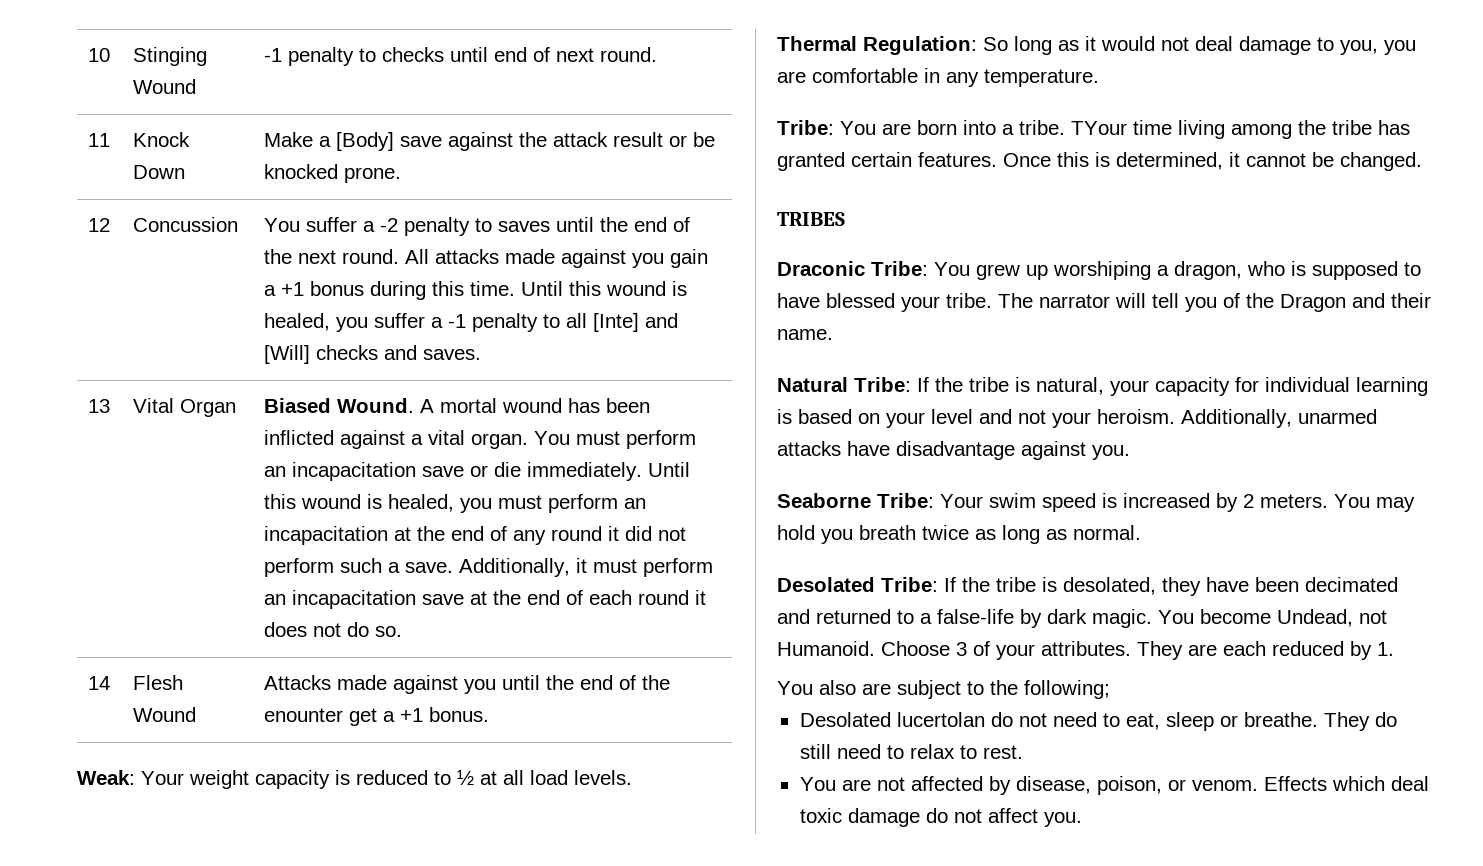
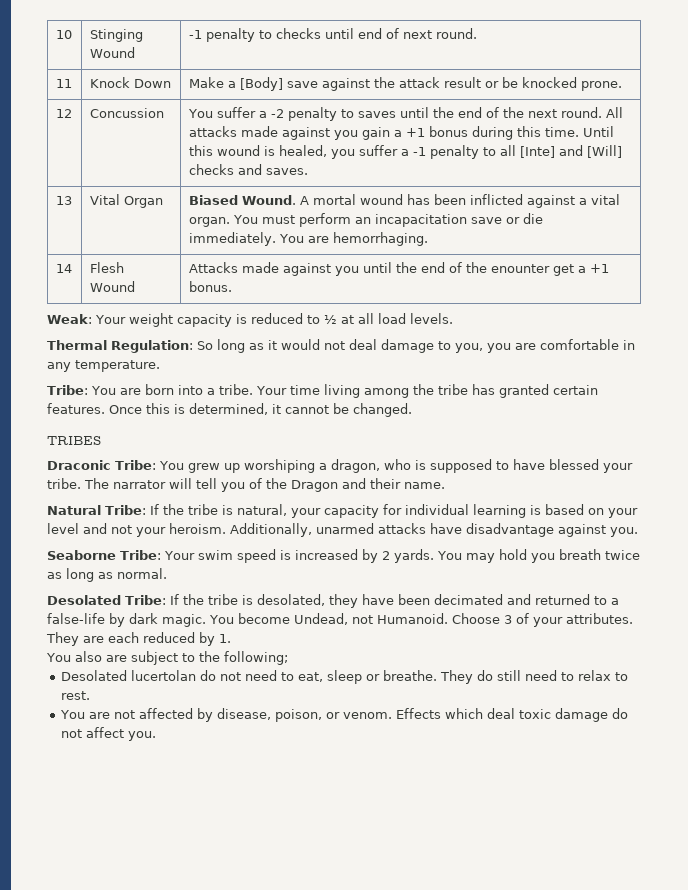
- Until this wound is healed, you must perform an incapacitation at the end of any round it did not perform such a save. Additionally, it must perform an incapacitation save at the end of each round it does not do so.
+ You are hemorrhaging.
- TYour time living among the tribe has granted certain features.
+ Your time living among the tribe has granted certain features.
- Seaborne Tribe: Your swim speed is increased by 2 meters.
+ Seaborne Tribe: Your swim speed is increased by 2 yards.

